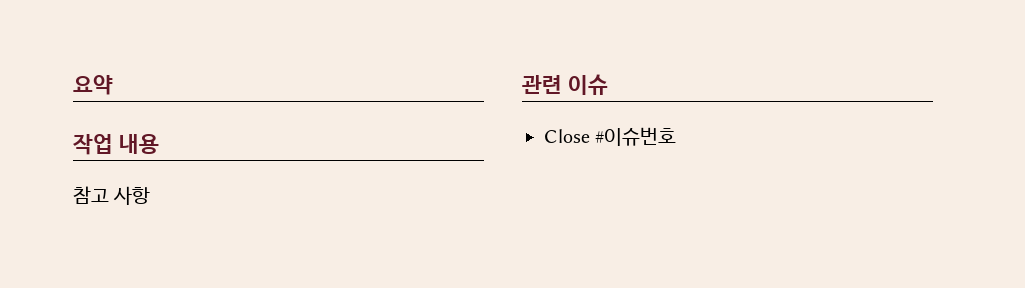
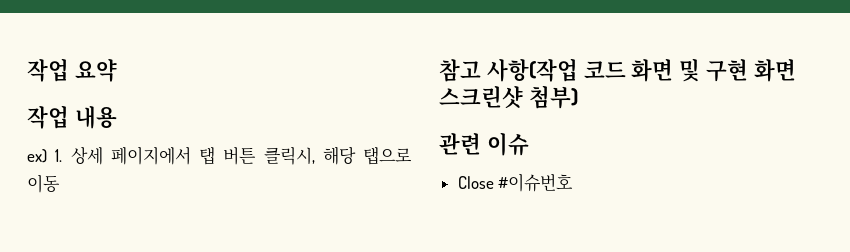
- 요약
+ 작업 요약
- 참고 사항
+ ex) 1. 상세 페이지에서 탭 버튼 클릭시, 해당 탭으로 이동
+ 참고 사항(작업 코드 화면 및 구현 화면 스크린샷 첨부)

